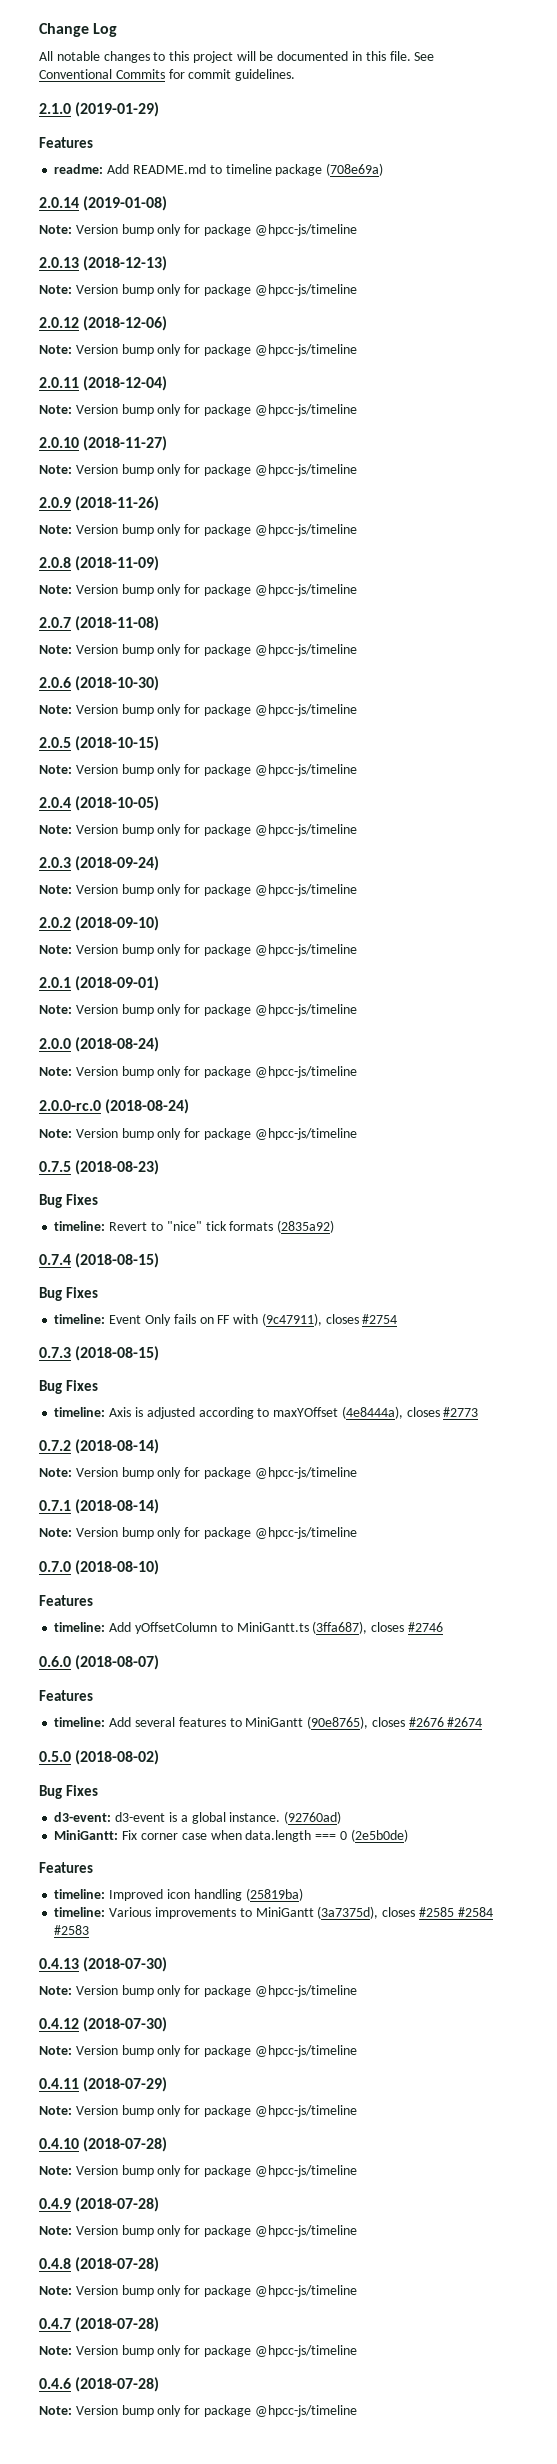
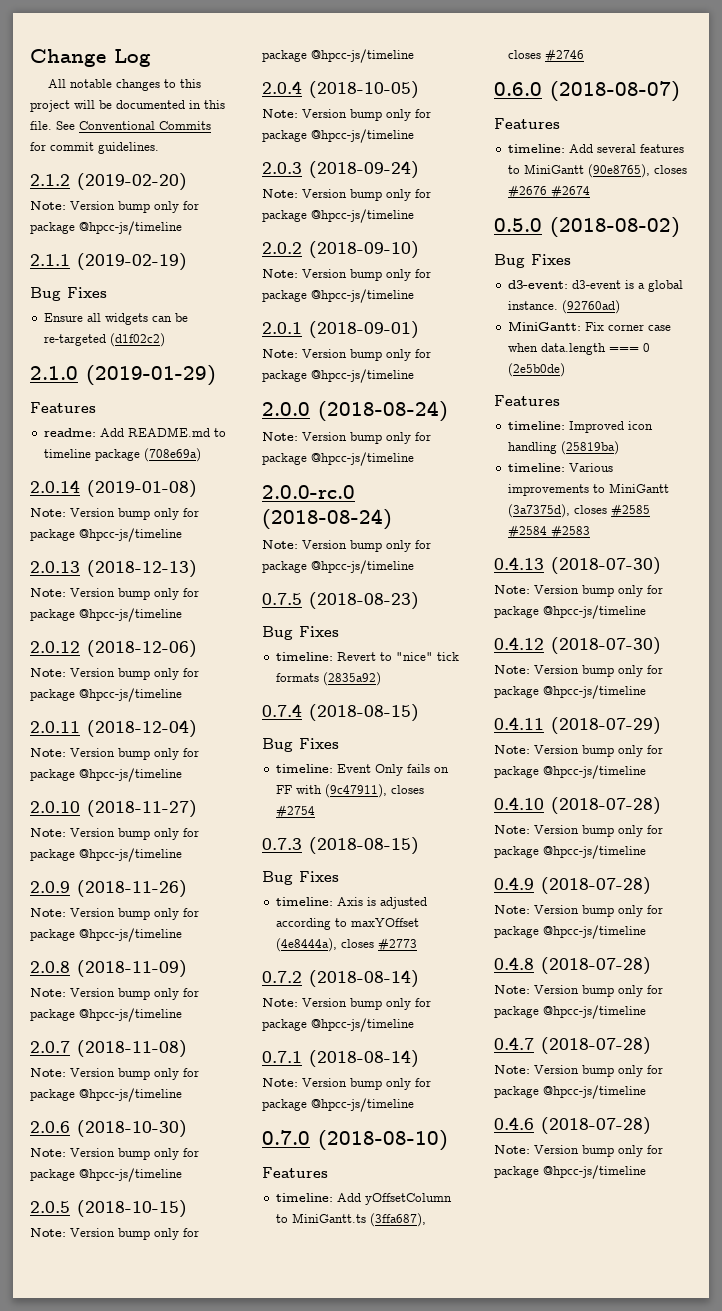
+ 2.1.2 (2019-02-20)
+ Note: Version bump only for package @hpcc-js/timeline
+ 2.1.1 (2019-02-19)
+ Bug Fixes
+ Ensure all widgets can be re-targeted (d1f02c2)

